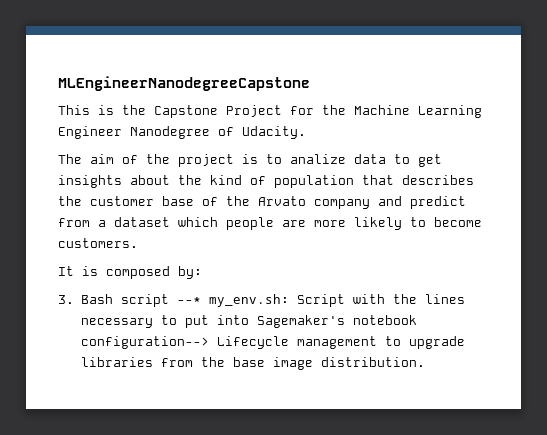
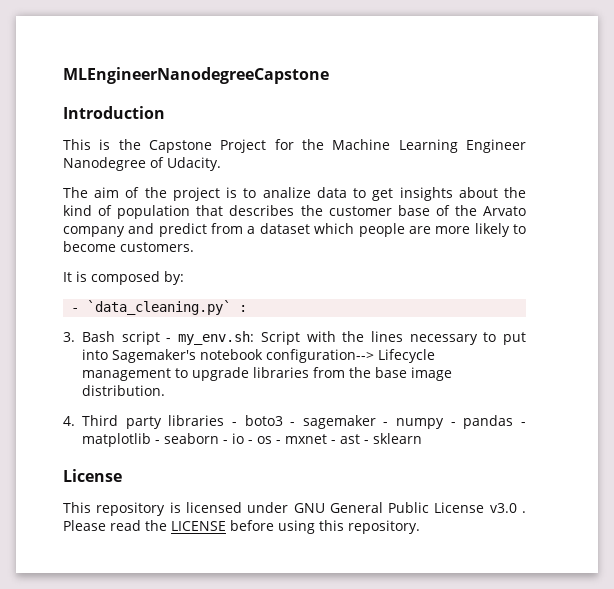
+ Introduction
+ - `data_cleaning.py` :
- 3. Bash script --* my_env.sh: Script with the lines necessary to put into Sagemaker's notebook configuration--> Lifecycle management to upgrade libraries from the base image distribution.
+ 3. Bash script - my_env.sh: Script with the lines necessary to put into Sagemaker's notebook configuration--> Lifecycle management to upgrade libraries from the base image distribution.
+ 4. Third party libraries - boto3 - sagemaker - numpy - pandas - matplotlib - seaborn - io - os - mxnet - ast - sklearn
+ License
+ This repository is licensed under GNU General Public License v3.0 . Please read the LICENSE before using this repository.

